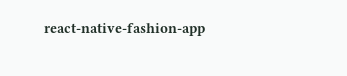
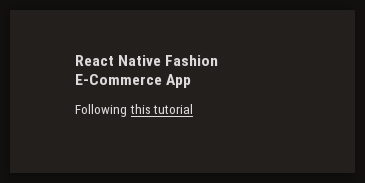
- react-native-fashion-app
+ React Native Fashion E-Commerce App
+ Following this tutorial

